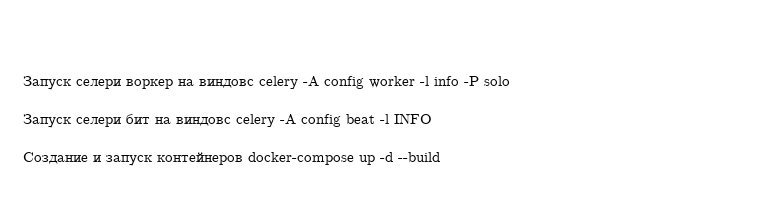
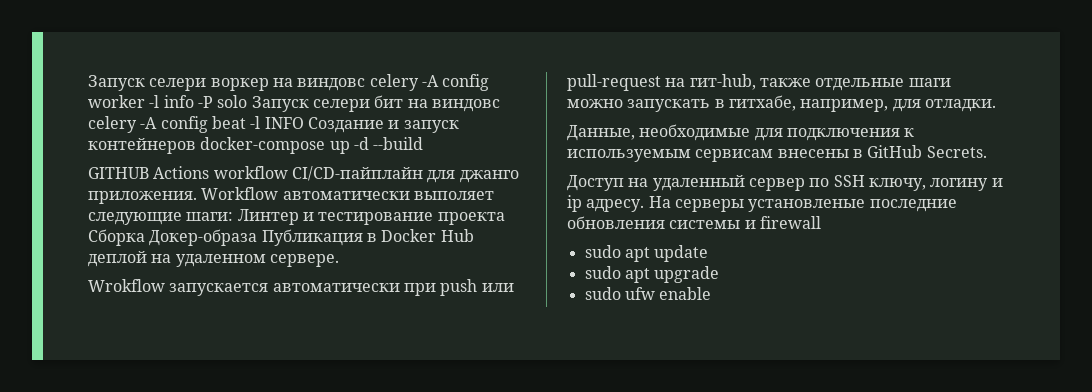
- Запуск селери воркер на виндовс celery -A config worker -l info -P solo
- Запуск селери бит на виндовс celery -A config beat -l INFO
- Создание и запуск контейнеров docker-compose up -d --build
+ Запуск селери воркер на виндовс celery -A config worker -l info -P solo Запуск селери бит на виндовс celery -A config beat -l INFO Создание и запуск контейнеров docker-compose up -d --build
+ GITHUB Actions workflow CI/CD-пайплайн для джанго приложения. Workflow автоматически выполяет следующие шаги: Линтер и тестирование проекта Сборка Докер-образа Публикация в Docker Hub деплой на удаленном сервере.
+ Wrokflow запускается автоматически при push или pull-request на гит-hub, также отдельные шаги можно запускать в гитхабе, например, для отладки.
+ Данные, необходимые для подключения к используемым сервисам внесены в GitHub Secrets.
+ Доступ на удаленный сервер по SSH ключу, логину и ip адресу. На серверы установленые последние обновления системы и firewall
+ sudo apt update
+ sudo apt upgrade
+ sudo ufw enable

